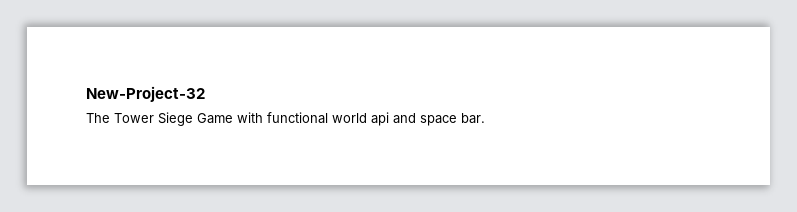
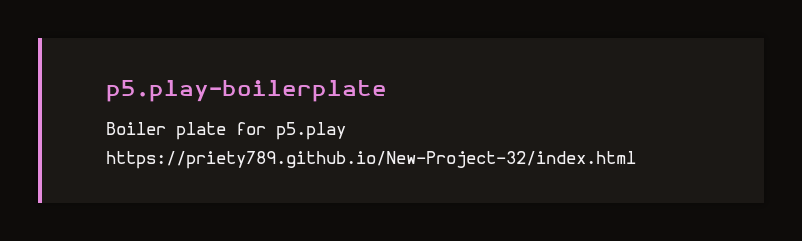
- New-Project-32
- The Tower Siege Game with functional world api and space bar.
+ p5.play-boilerplate
+ Boiler plate for p5.play https://priety789.github.io/New-Project-32/index.html

